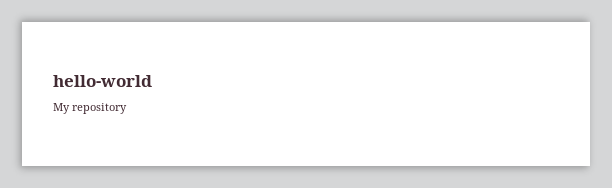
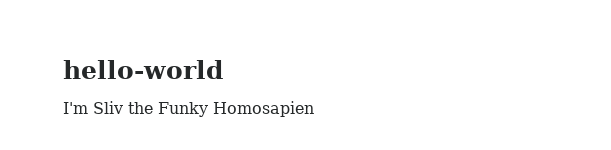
- My repository
+ I'm Sliv the Funky Homosapien

